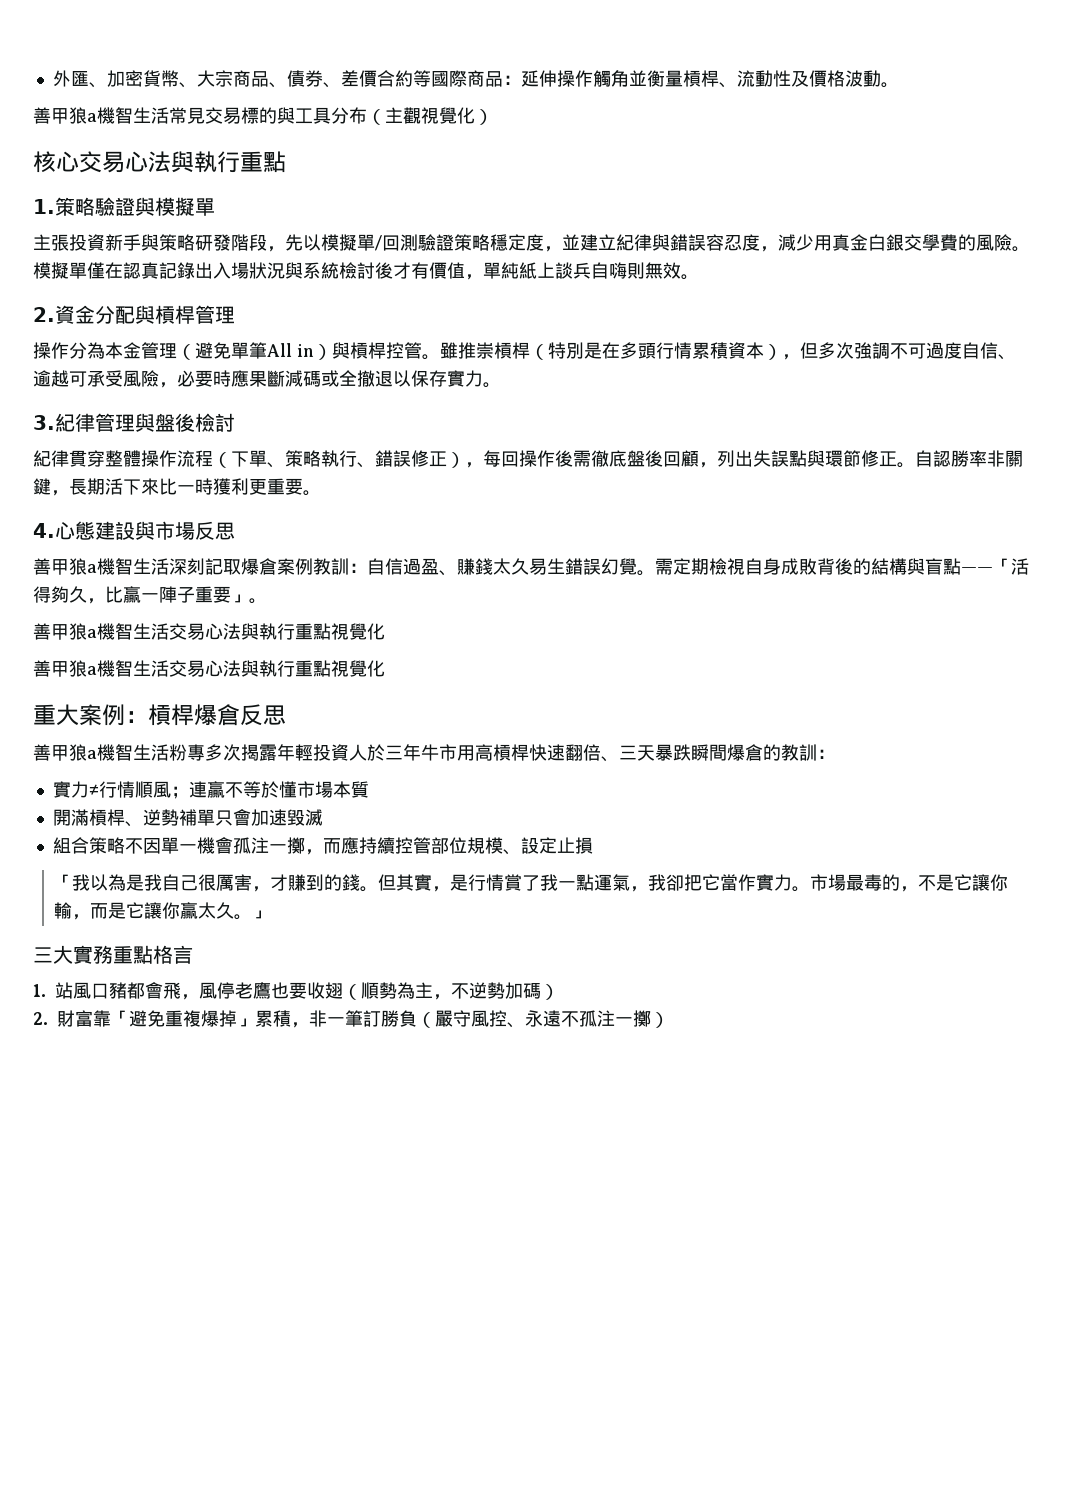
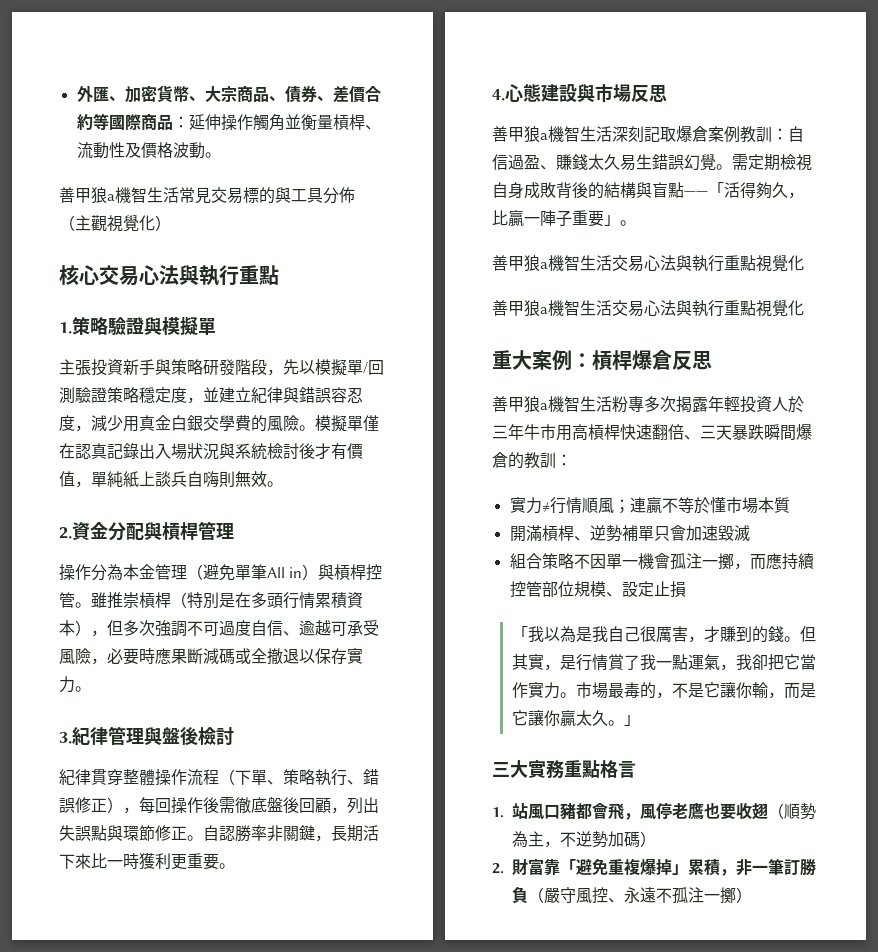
- 善甲狼a機智生活常見交易標的與工具分布（主觀視覺化）
+ 善甲狼a機智生活常見交易標的與工具分佈（主觀視覺化）

